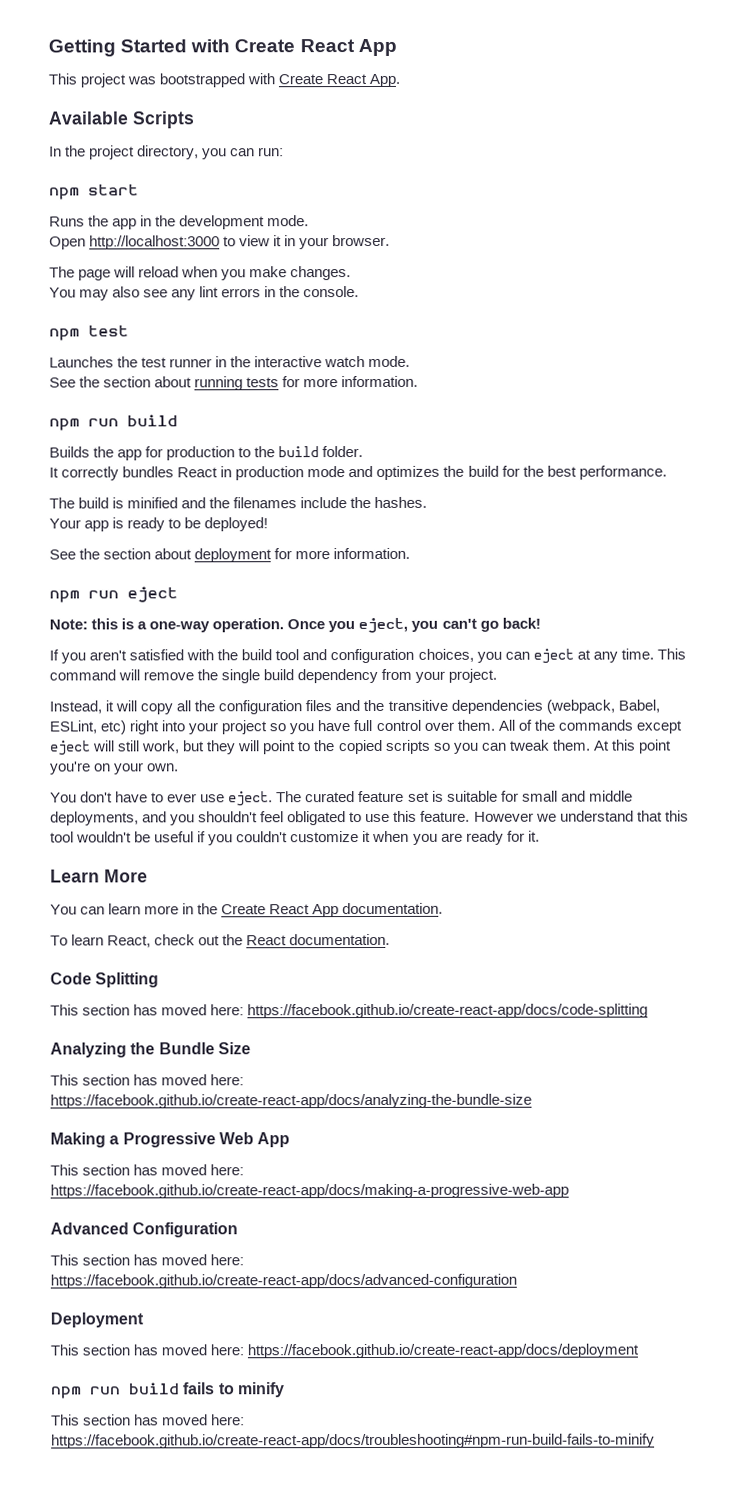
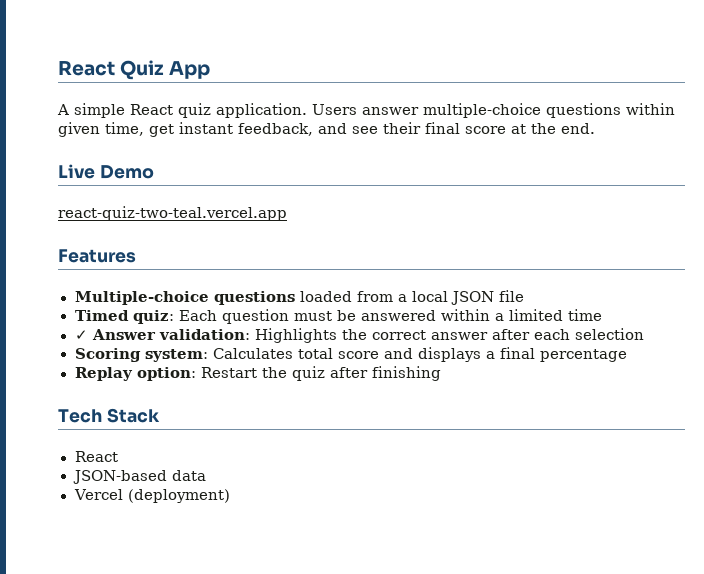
- Getting Started with Create React App
- This project was bootstrapped with Create React App.
- Available Scripts
- In the project directory, you can run:
- npm start
- Runs the app in the development mode.
- Open http://localhost:3000 to view it in your browser.
- The page will reload when you make changes.
- You may also see any lint errors in the console.
- npm test
- Launches the test runner in the interactive watch mode.
- See the section about running tests for more information.
- npm run build
- Builds the app for production to the build folder.
- It correctly bundles React in production mode and optimizes the build for the best performance.
- The build is minified and the filenames include the hashes.
- Your app is ready to be deployed!
- See the section about deployment for more information.
- npm run eject
- Note: this is a one-way operation. Once you eject, you can't go back!
- If you aren't satisfied with the build tool and configuration choices, you can eject at any time. This command will remove the single build dependency from your project.
- Instead, it will copy all the configuration files and the transitive dependencies (webpack, Babel, ESLint, etc) right into your project so you have full control over them. All of the commands except eject will still work, but they will point to the copied scripts so you can tweak them. At this point you're on your own.
- You don't have to ever use eject. The curated feature set is suitable for small and middle deployments, and you shouldn't feel obligated to use this feature. However we understand that this tool wouldn't be useful if you couldn't customize it when you are ready for it.
- Learn More
- You can learn more in the Create React App documentation.
- To learn React, check out the React documentation.
- Code Splitting
- This section has moved here: https://facebook.github.io/create-react-app/docs/code-splitting
- Analyzing the Bundle Size
- This section has moved here: https://facebook.github.io/create-react-app/docs/analyzing-the-bundle-size
- Making a Progressive Web App
- This section has moved here: https://facebook.github.io/create-react-app/docs/making-a-progressive-web-app
- Advanced Configuration
- This section has moved here: https://facebook.github.io/create-react-app/docs/advanced-configuration
- Deployment
- This section has moved here: https://facebook.github.io/create-react-app/docs/deployment
- npm run build fails to minify
- This section has moved here: https://facebook.github.io/create-react-app/docs/troubleshooting#npm-run-build-fails-to-minify
+ React Quiz App
+ A simple React quiz application. Users answer multiple-choice questions within given time, get instant feedback, and see their final score at the end.
+ Live Demo
+ react-quiz-two-teal.vercel.app
+ Features
+ Multiple-choice questions loaded from a local JSON file
+ Timed quiz: Each question must be answered within a limited time
+ ✓ Answer validation: Highlights the correct answer after each selection
+ Scoring system: Calculates total score and displays a final percentage
+ Replay option: Restart the quiz after finishing
+ Tech Stack
+ React
+ JSON-based data
+ Vercel (deployment)

